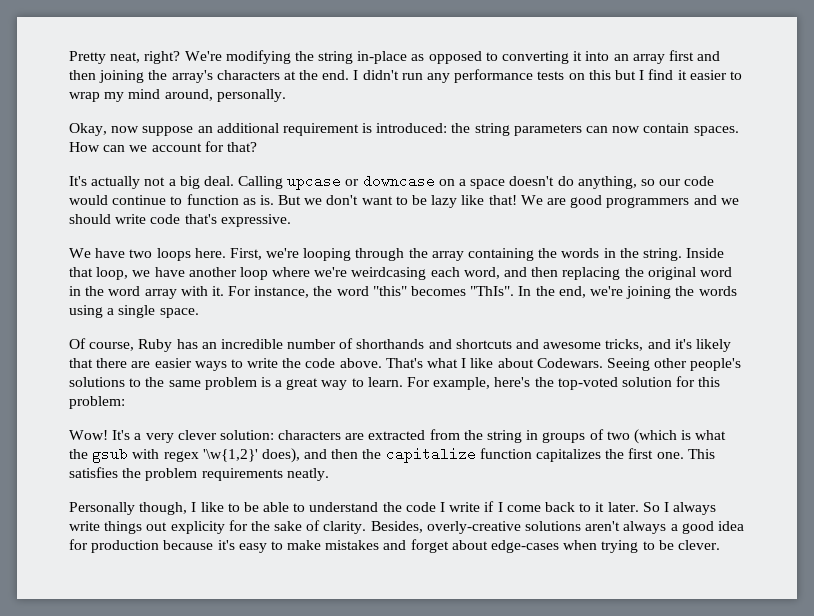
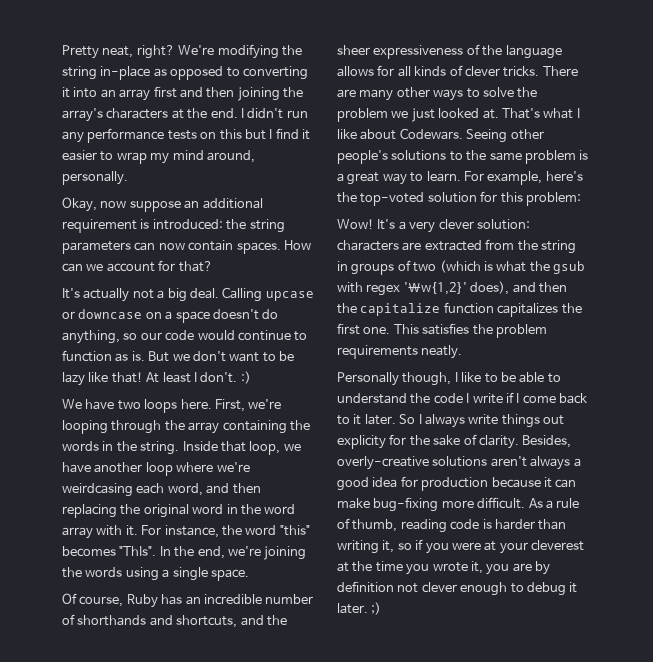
- We are good programmers and we should write code that's expressive.
+ At least I don't. :)
- Of course, Ruby has an incredible number of shorthands and shortcuts and awesome tricks, and it's likely that there are easier ways to write the code above.
+ Of course, Ruby has an incredible number of shorthands and shortcuts, and the sheer expressiveness of the language allows for all kinds of clever tricks. There are many other ways to solve the problem we just looked at.
- Besides, overly-creative solutions aren't always a good idea for production because it's easy to make mistakes and forget about edge-cases when trying to be clever.
+ Besides, overly-creative solutions aren't always a good idea for production because it can make bug-fixing more difficult. As a rule of thumb, reading code is harder than writing it, so if you were at your cleverest at the time you wrote it, you are by definition not clever enough to debug it later. ;)

